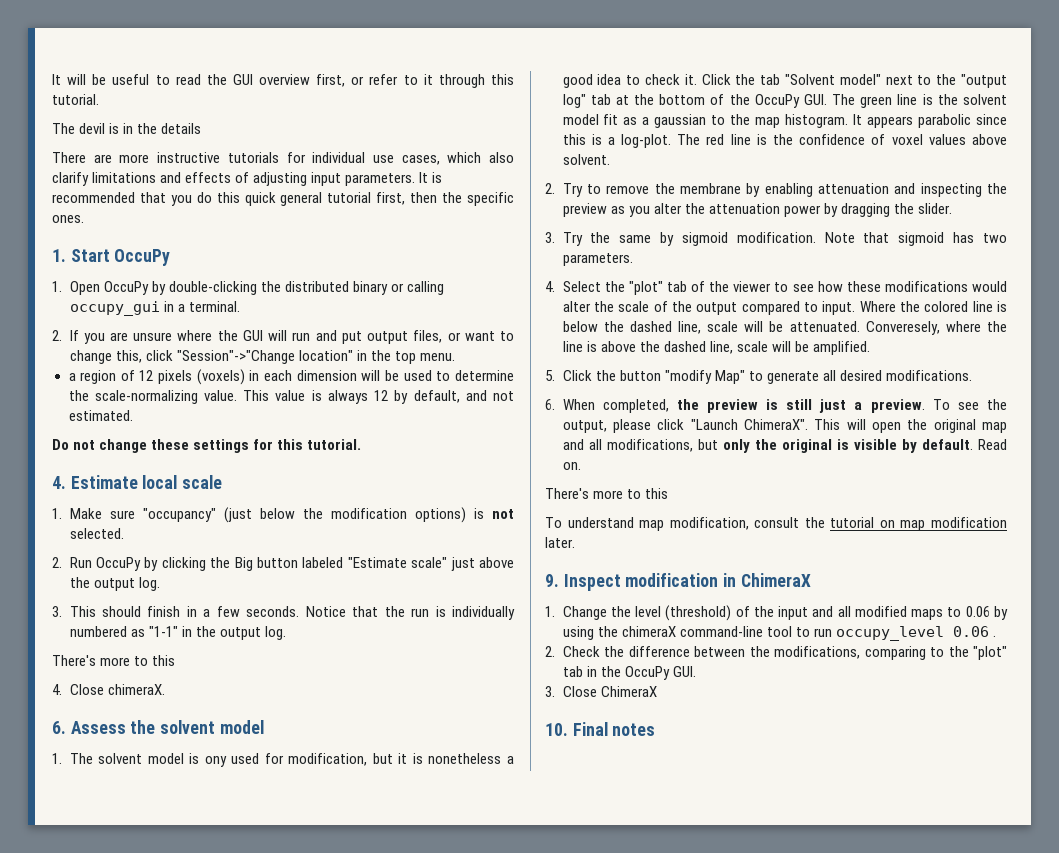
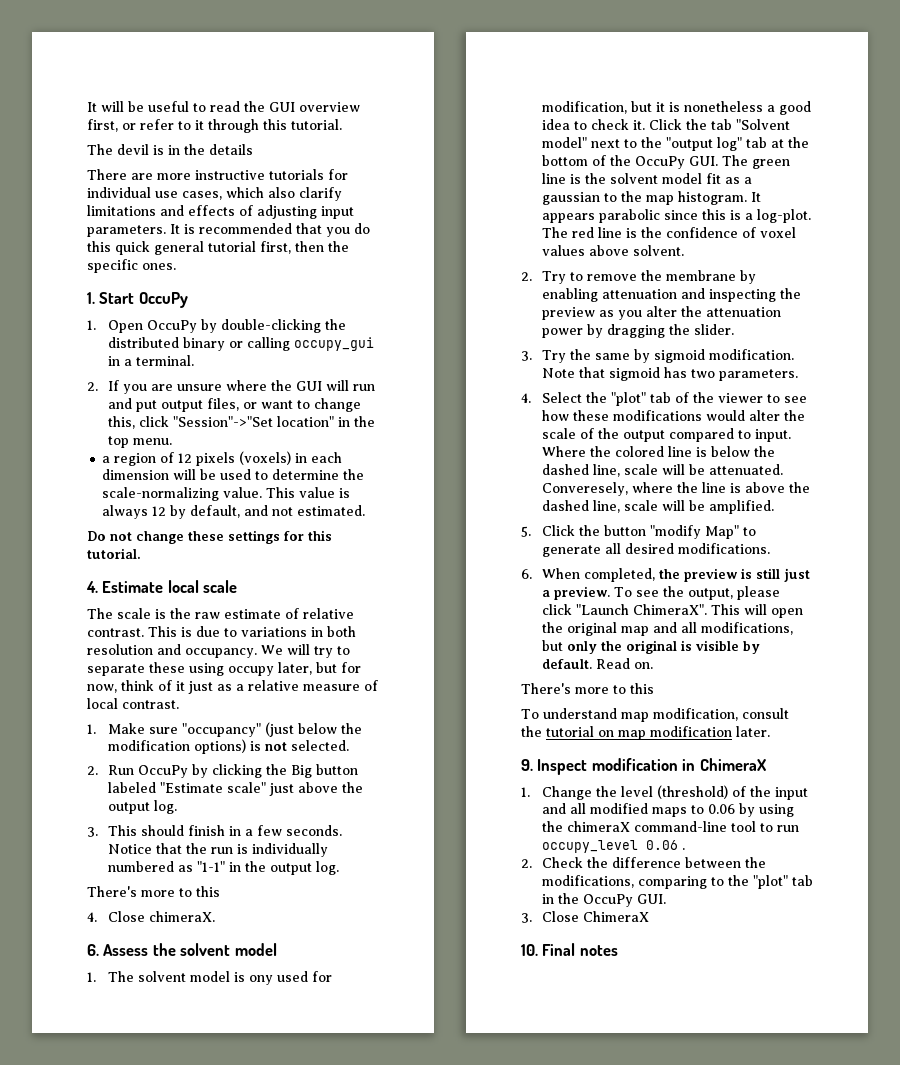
- 2. If you are unsure where the GUI will run and put output files, or want to change this, click "Session"->"Change location" in the top menu.
+ 2. If you are unsure where the GUI will run and put output files, or want to change this, click "Session"->"Set location" in the top menu.
+ The scale is the raw estimate of relative contrast. This is due to variations in both resolution and occupancy. We will try to separate these using occupy later, but for now, think of it just as a relative measure of local contrast.

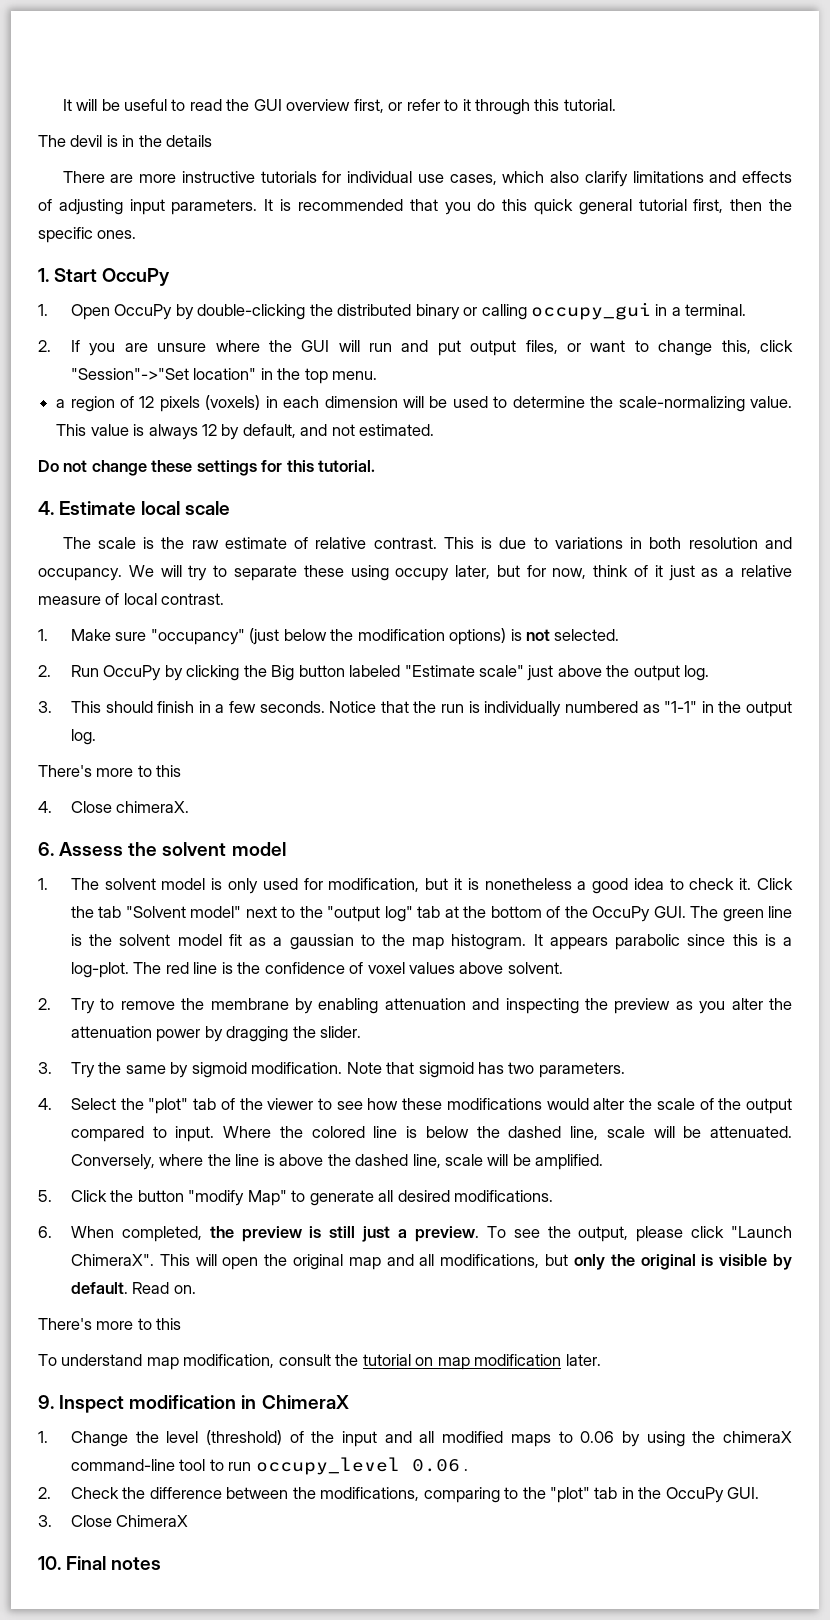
- 1. The solvent model is ony used for modification, but it is nonetheless a good idea to check it.
+ 1. The solvent model is only used for modification, but it is nonetheless a good idea to check it.
- Converesely, where the line is above the dashed line, scale will be amplified.
+ Conversely, where the line is above the dashed line, scale will be amplified.

